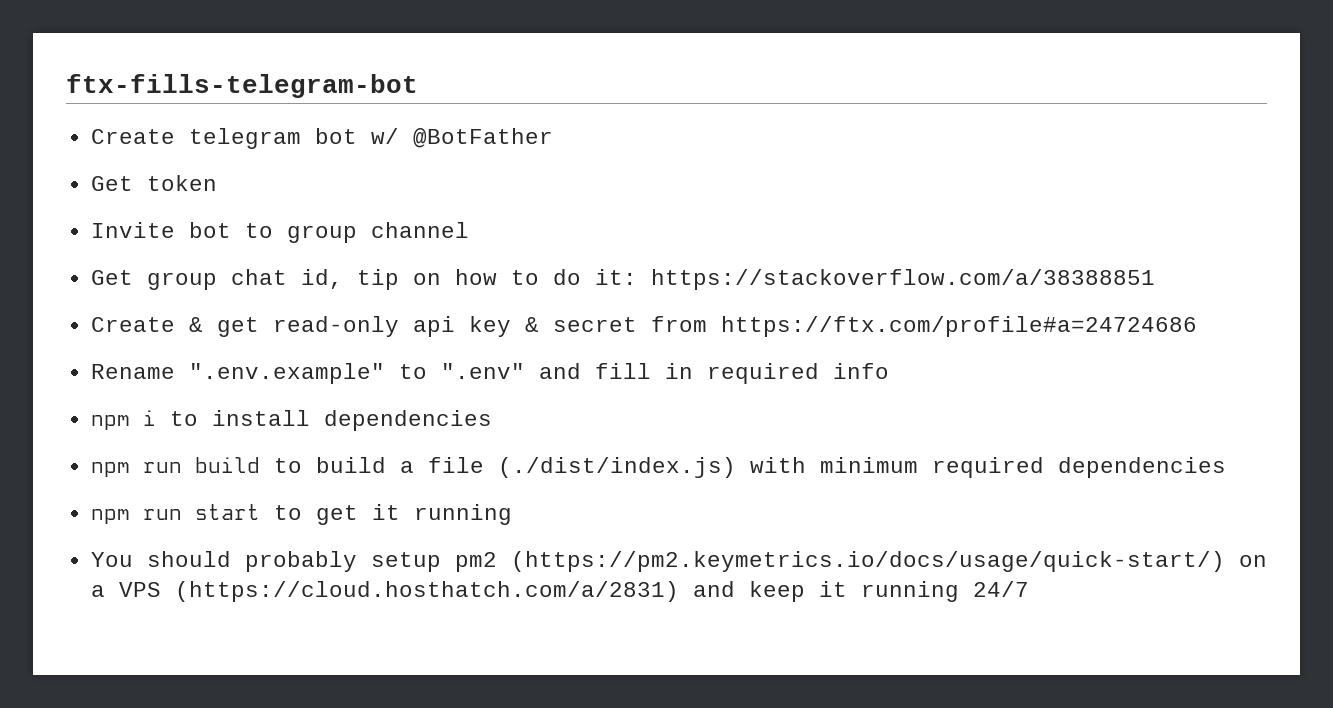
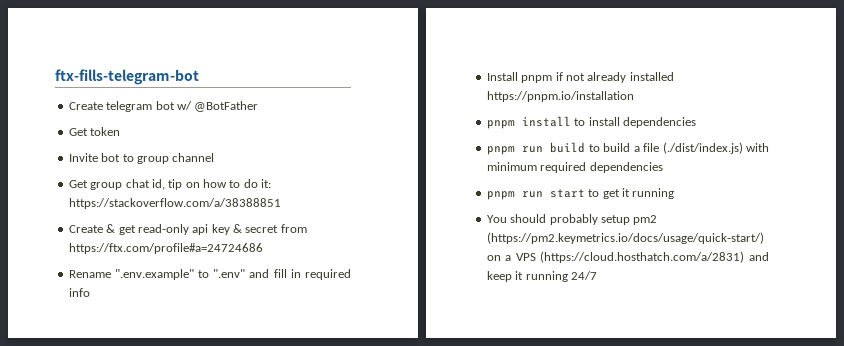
- npm i to install dependencies
+ Install pnpm if not already installed https://pnpm.io/installation
+ pnpm install to install dependencies
- npm run build to build a file (./dist/index.js) with minimum required dependencies
+ pnpm run build to build a file (./dist/index.js) with minimum required dependencies
- npm run start to get it running
+ pnpm run start to get it running

